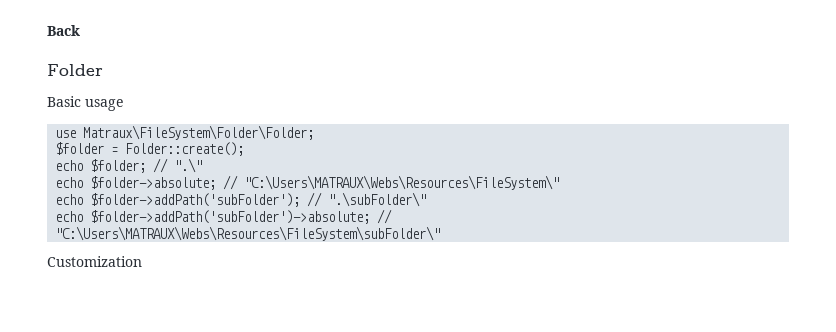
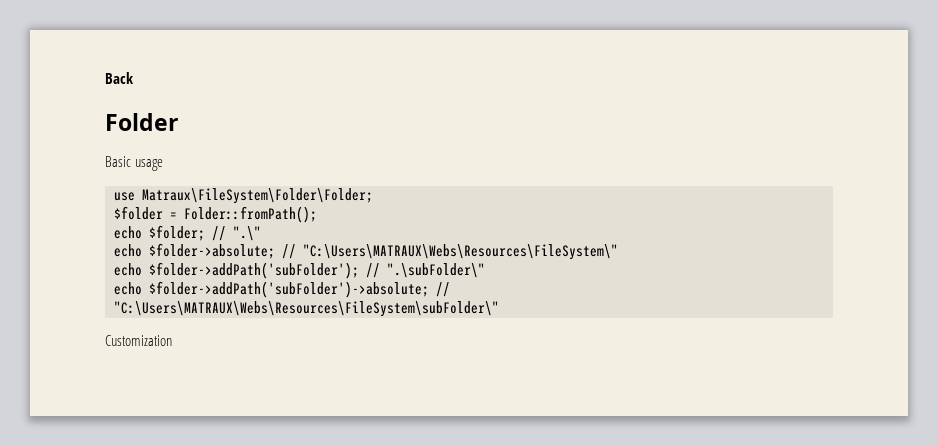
- $folder = Folder::create();
+ $folder = Folder::fromPath();

